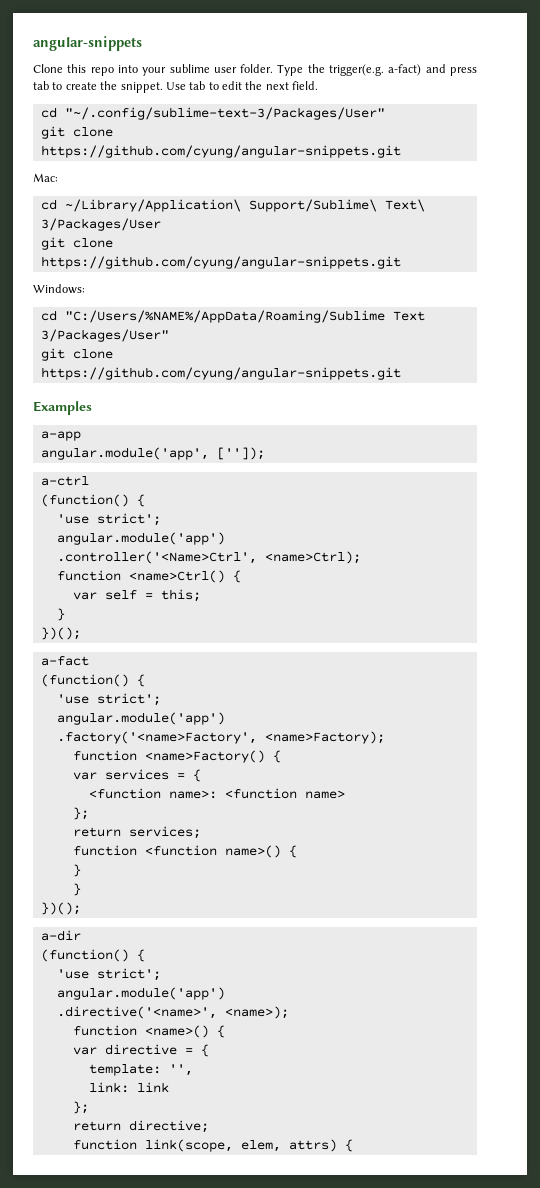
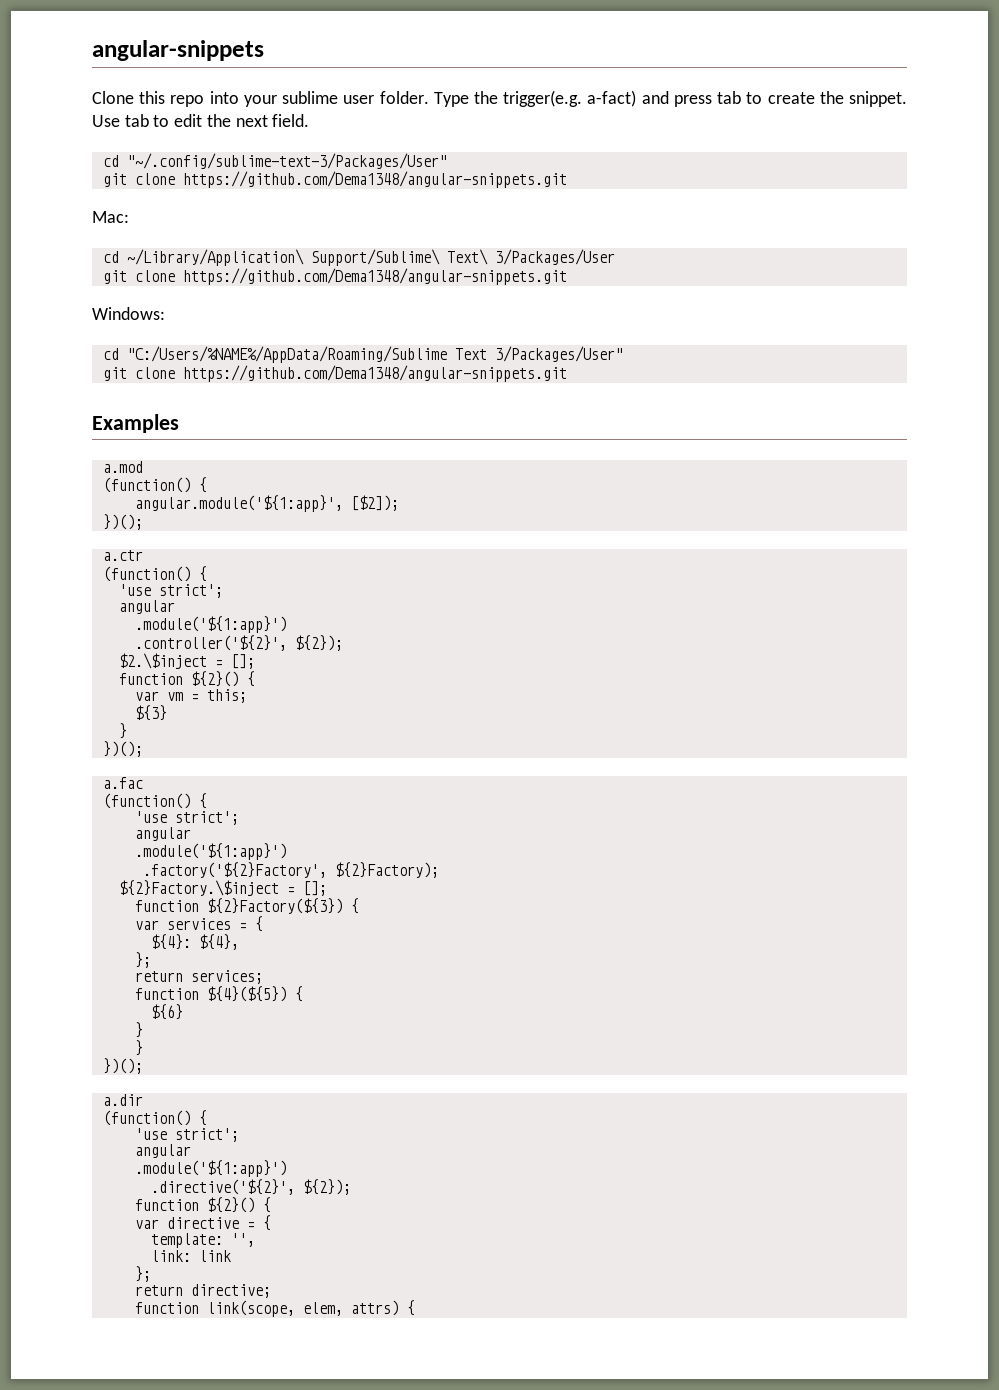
  cd "~/.config/sublime-text-3/Packages/User"
- git clone https://github.com/cyung/angular-snippets.git
+ git clone https://github.com/Dema1348/angular-snippets.git
  cd ~/Library/Application\ Support/Sublime\ Text\ 3/Packages/User
- git clone https://github.com/cyung/angular-snippets.git
+ git clone https://github.com/Dema1348/angular-snippets.git
  cd "C:/Users/%NAME%/AppData/Roaming/Sublime Text 3/Packages/User"
- git clone https://github.com/cyung/angular-snippets.git
+ git clone https://github.com/Dema1348/angular-snippets.git
- a-app
- angular.module('app', ['']);
- a-ctrl
+ a.mod
+ (function() {
+ angular.module('${1:app}', [$2]);
+ })();
+ a.ctr
  (function() {
  'use strict';
- angular.module('app')
- .controller('<Name>Ctrl', <name>Ctrl);
- function <name>Ctrl() {
- var self = this;
+ angular
+ .module('${1:app}')
+ .controller('${2}', ${2});
+ $2.\$inject = [];
+ function ${2}() {
+ var vm = this;
+ ${3}
  }
  })();
- a-fact
+ a.fac
  (function() {
  'use strict';
- angular.module('app')
- .factory('<name>Factory', <name>Factory);
- function <name>Factory() {
+ angular
+ .module('${1:app}')
+ .factory('${2}Factory', ${2}Factory);
+ ${2}Factory.\$inject = [];
+ function ${2}Factory(${3}) {
- <function name>: <function name>
+ ${4}: ${4},
- function <function name>() {
+ function ${4}(${5}) {
+ ${6}
- a-dir
+ a.dir
  (function() {
  'use strict';
- angular.module('app')
- .directive('<name>', <name>);
- function <name>() {
+ angular
+ .module('${1:app}')
+ .directive('${2}', ${2});
+ function ${2}() {

